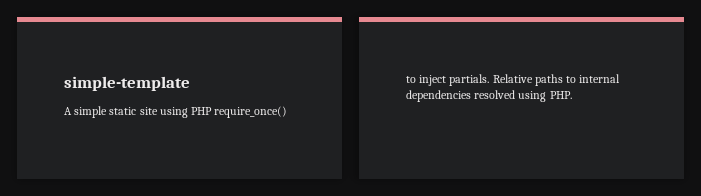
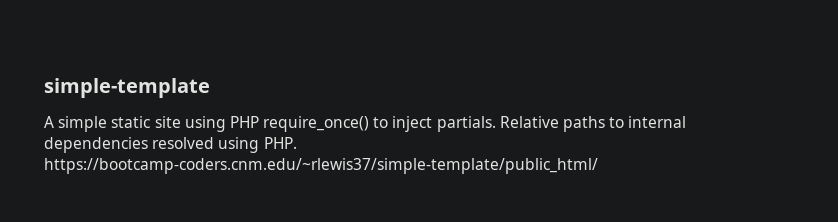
- Relative paths to internal dependencies resolved using PHP.
+ Relative paths to internal dependencies resolved using PHP. https://bootcamp-coders.cnm.edu/~rlewis37/simple-template/public_html/

